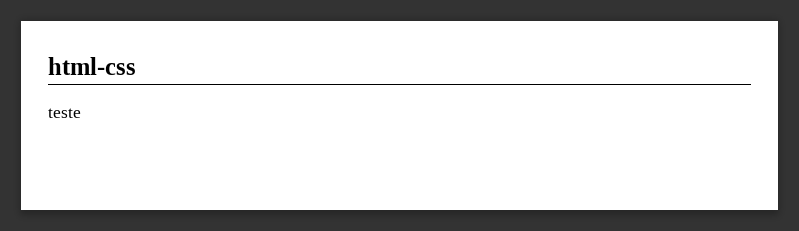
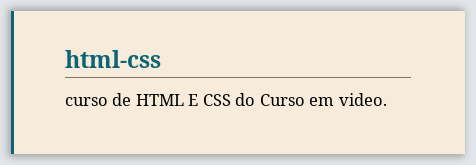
- teste
+ curso de HTML E CSS do Curso em video.

